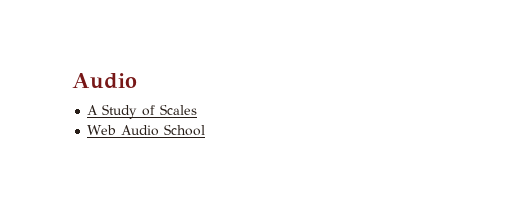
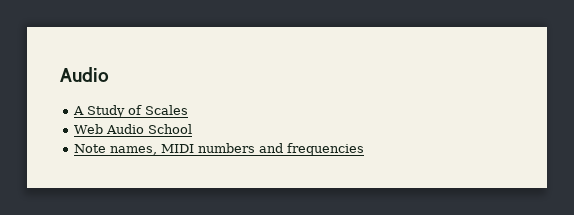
+ Note names, MIDI numbers and frequencies

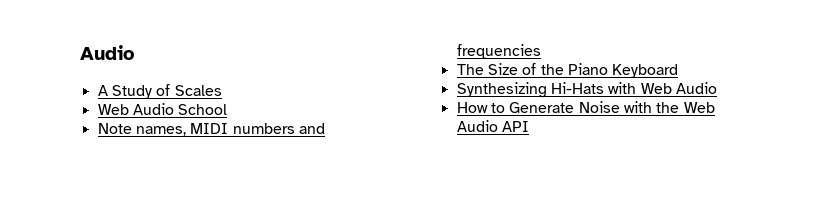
+ The Size of the Piano Keyboard
+ Synthesizing Hi-Hats with Web Audio
+ How to Generate Noise with the Web Audio API

